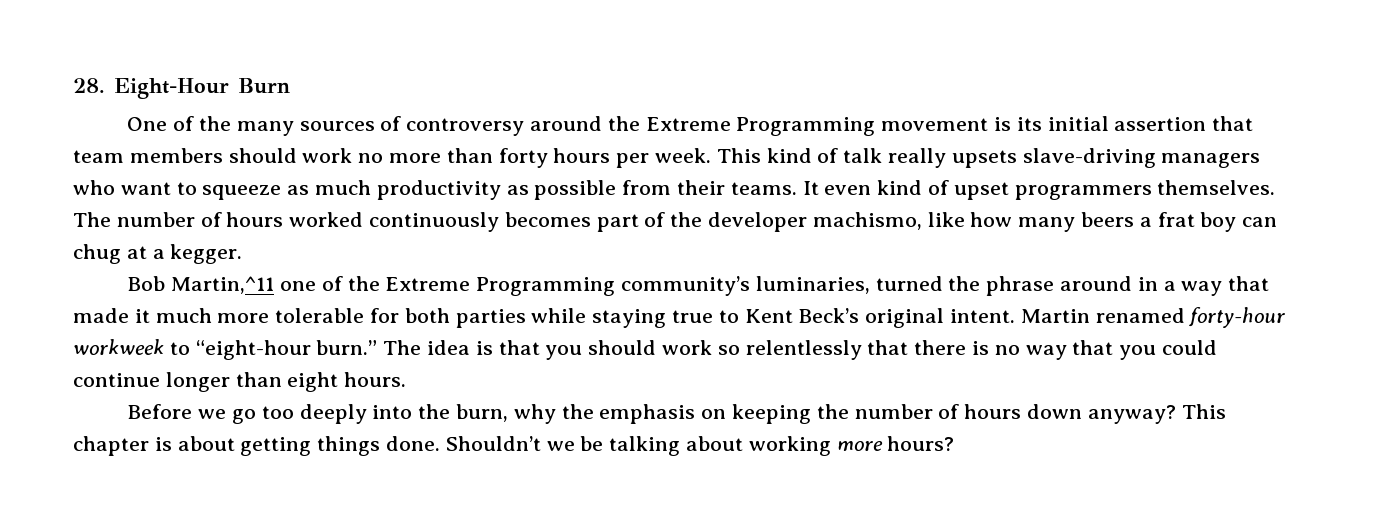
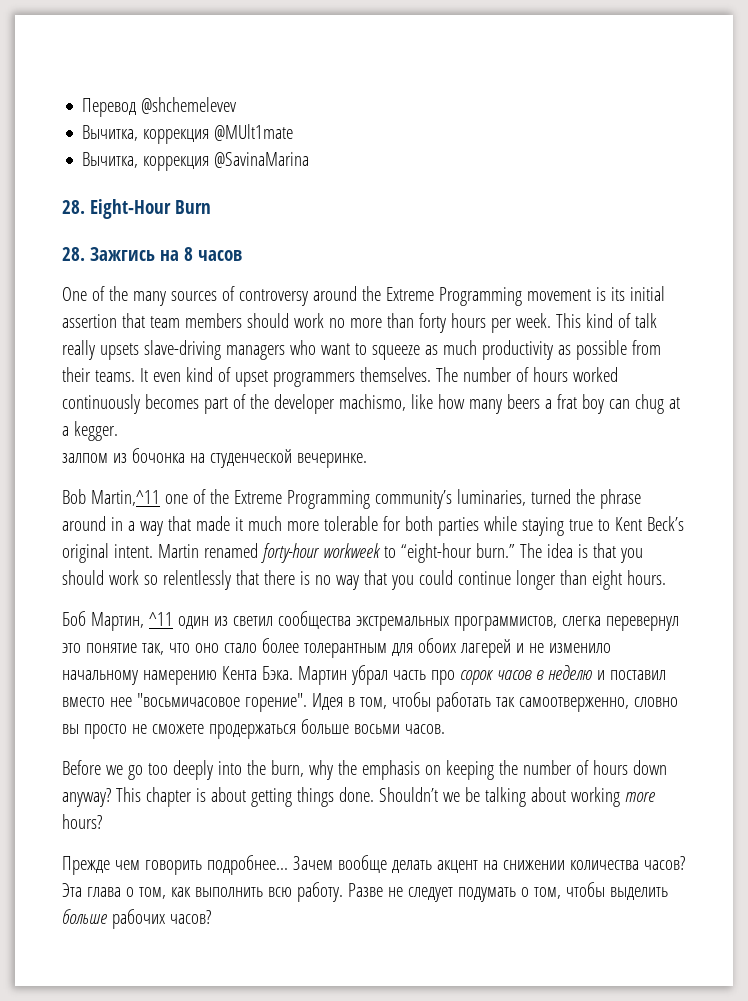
+ Перевод @shchemelevev
+ Вычитка, коррекция @MUlt1mate
+ Вычитка, коррекция @SavinaMarina
  28. Eight-Hour Burn
+ 28. Зажгись на 8 часов
+ залпом из бочонка на студенческой вечеринке.
+ Боб Мартин, ^11 один из светил сообщества экстремальных программистов, слегка перевернул это понятие так, что оно стало более толерантным для обоих лагерей и не изменило начальному намерению Кента Бэка. Мартин убрал часть про сорок часов в неделю и поставил вместо нее "восьмичасовое горение". Идея в том, чтобы работать так самоотверженно, словно вы просто не сможете продержаться больше восьми часов.
+ Прежде чем говорить подробнее... Зачем вообще делать акцент на снижении количества часов? Эта глава о том, как выполнить всю работу. Разве не следует подумать о том, чтобы выделить больше рабочих часов?

